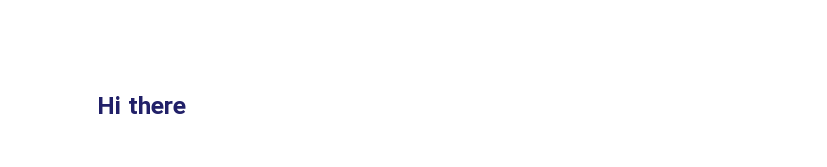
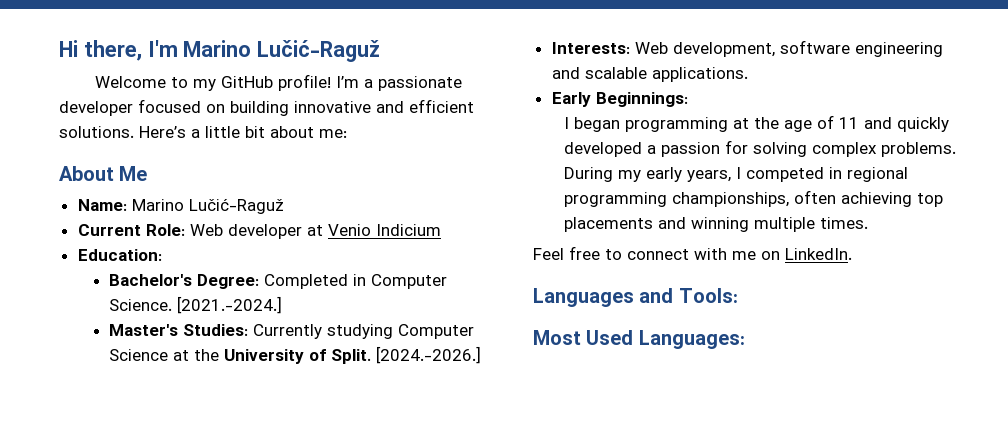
- Hi there
+ Hi there, I'm Marino Lučić-Raguž
+ Welcome to my GitHub profile! I’m a passionate developer focused on building innovative and efficient solutions. Here’s a little bit about me:
+ About Me
+ Name: Marino Lučić-Raguž
+ Current Role: Web developer at Venio Indicium
+ Education:
+ Bachelor's Degree: Completed in Computer Science. [2021.-2024.]
+ Master's Studies: Currently studying Computer Science at the University of Split. [2024.-2026.]
+ Interests: Web development, software engineering and scalable applications.
+ Early Beginnings:
+ I began programming at the age of 11 and quickly developed a passion for solving complex problems. During my early years, I competed in regional programming championships, often achieving top placements and winning multiple times.
+ Feel free to connect with me on LinkedIn.
+ Languages and Tools:
+ Most Used Languages:

